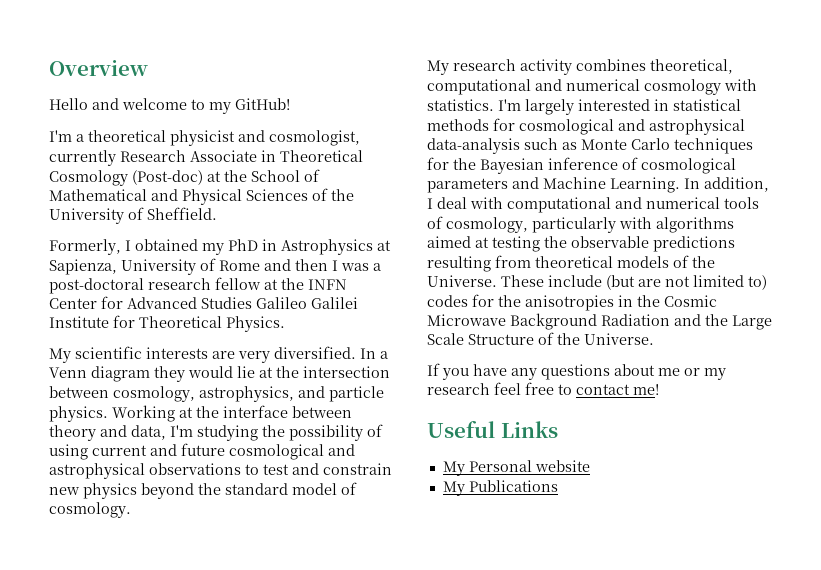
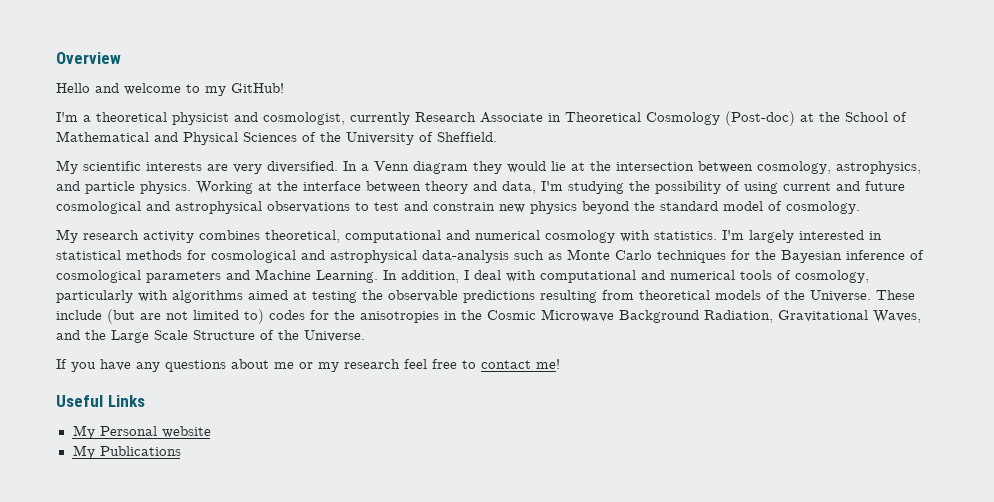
- Formerly, I obtained my PhD in Astrophysics at Sapienza, University of Rome and then I was a post-doctoral research fellow at the INFN Center for Advanced Studies Galileo Galilei Institute for Theoretical Physics.
- These include (but are not limited to) codes for the anisotropies in the Cosmic Microwave Background Radiation and the Large Scale Structure of the Universe.
+ These include (but are not limited to) codes for the anisotropies in the Cosmic Microwave Background Radiation, Gravitational Waves, and the Large Scale Structure of the Universe.

